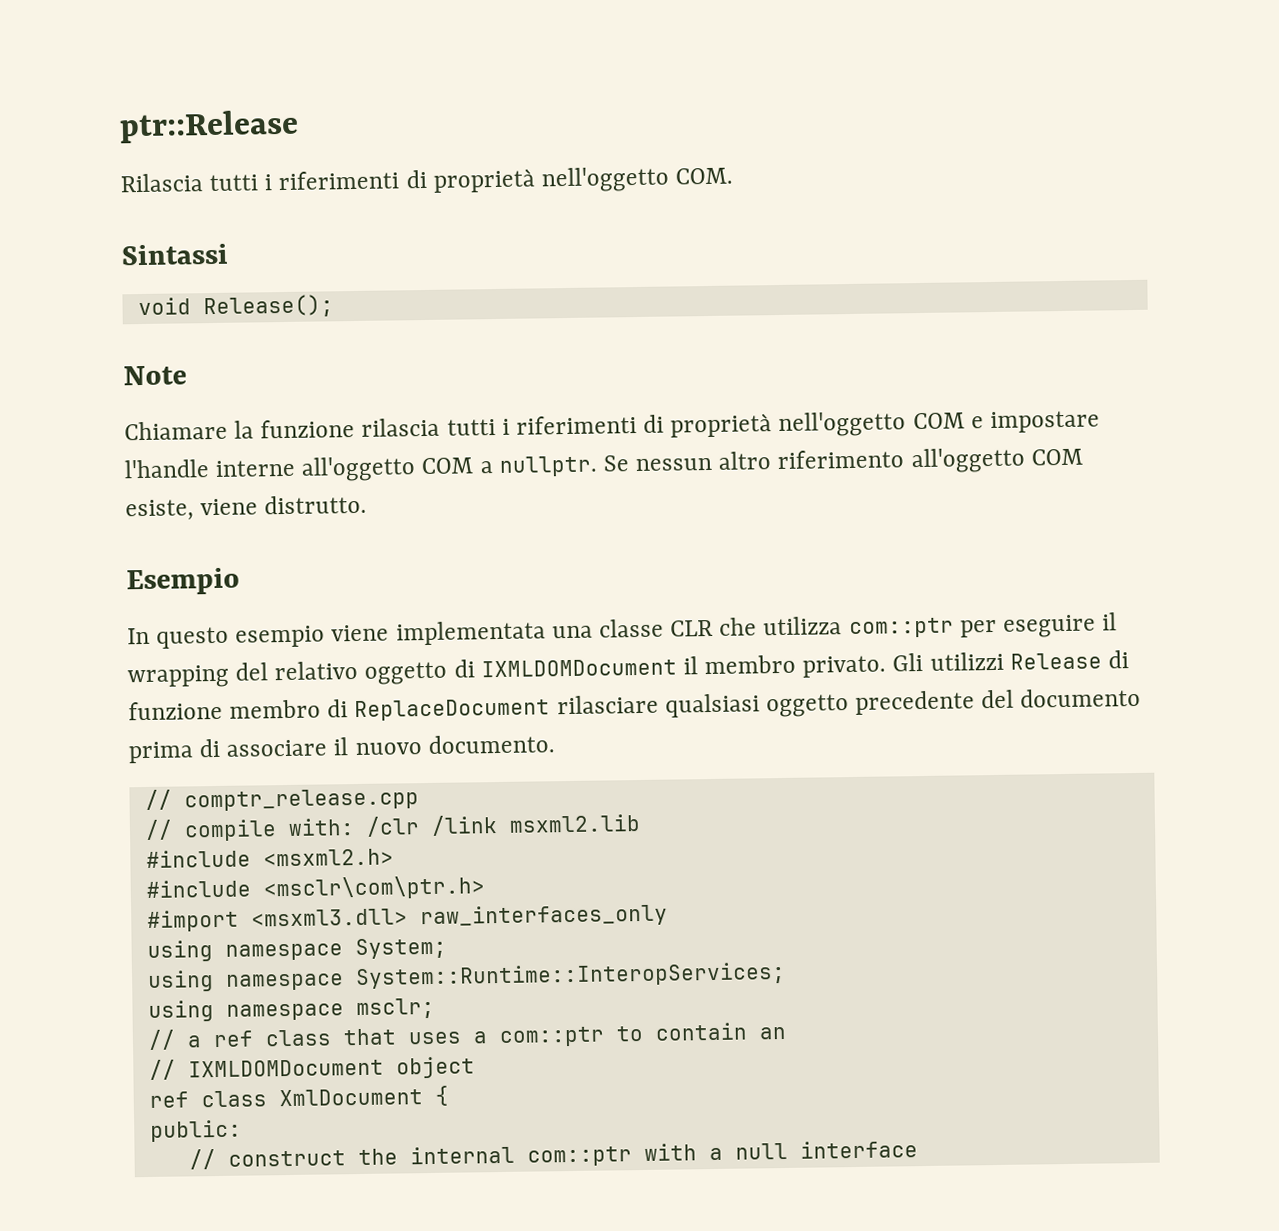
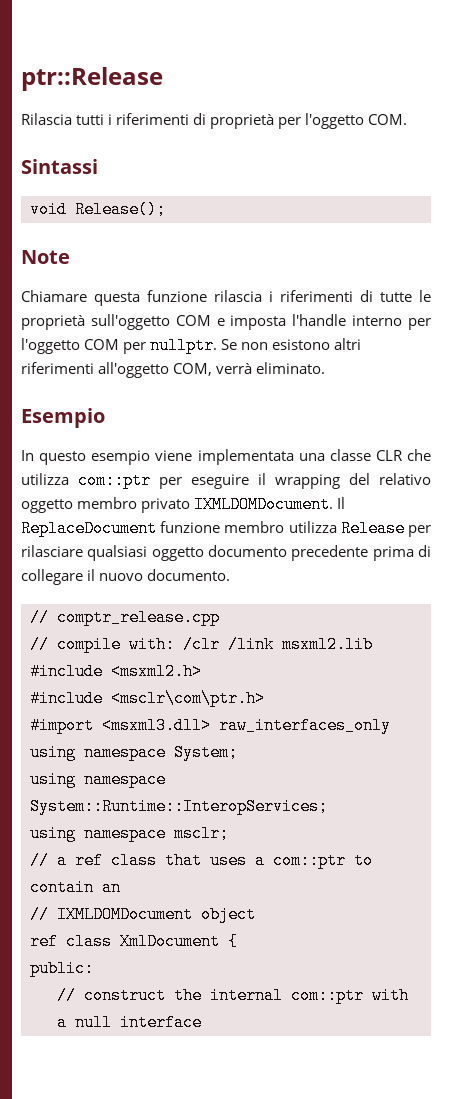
- Rilascia tutti i riferimenti di proprietà nell'oggetto COM.
+ Rilascia tutti i riferimenti di proprietà per l'oggetto COM.
- Chiamare la funzione rilascia tutti i riferimenti di proprietà nell'oggetto COM e impostare l'handle interne all'oggetto COM a nullptr. Se nessun altro riferimento all'oggetto COM esiste, viene distrutto.
+ Chiamare questa funzione rilascia i riferimenti di tutte le proprietà sull'oggetto COM e imposta l'handle interno per l'oggetto COM per nullptr. Se non esistono altri riferimenti all'oggetto COM, verrà eliminato.
- In questo esempio viene implementata una classe CLR che utilizza com::ptr per eseguire il wrapping del relativo oggetto di IXMLDOMDocument il membro privato. Gli utilizzi Release di funzione membro di ReplaceDocument rilasciare qualsiasi oggetto precedente del documento prima di associare il nuovo documento.
+ In questo esempio viene implementata una classe CLR che utilizza com::ptr per eseguire il wrapping del relativo oggetto membro privato IXMLDOMDocument. Il ReplaceDocument funzione membro utilizza Release per rilasciare qualsiasi oggetto documento precedente prima di collegare il nuovo documento.

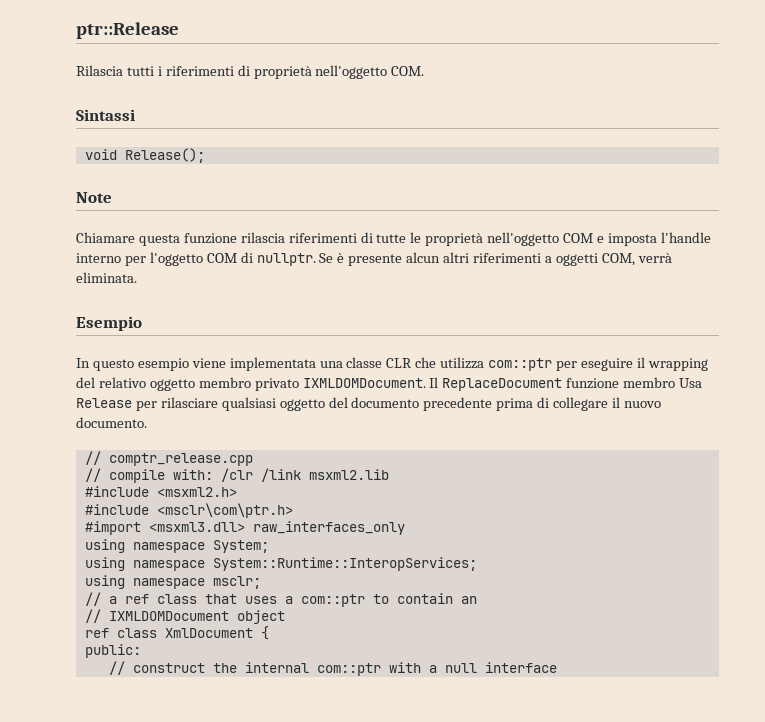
- Rilascia tutti i riferimenti di proprietà per l'oggetto COM.
+ Rilascia tutti i riferimenti di proprietà nell'oggetto COM.
- Chiamare questa funzione rilascia i riferimenti di tutte le proprietà sull'oggetto COM e imposta l'handle interno per l'oggetto COM per nullptr.
+ Chiamare questa funzione rilascia riferimenti di tutte le proprietà nell'oggetto COM e imposta l'handle interno per l'oggetto COM di nullptr.
- Se non esistono altri riferimenti all'oggetto COM, verrà eliminato.
+ Se è presente alcun altri riferimenti a oggetti COM, verrà eliminata.
- Il ReplaceDocument funzione membro utilizza Release per rilasciare qualsiasi oggetto documento precedente prima di collegare il nuovo documento.
+ Il ReplaceDocument funzione membro Usa Release per rilasciare qualsiasi oggetto del documento precedente prima di collegare il nuovo documento.

